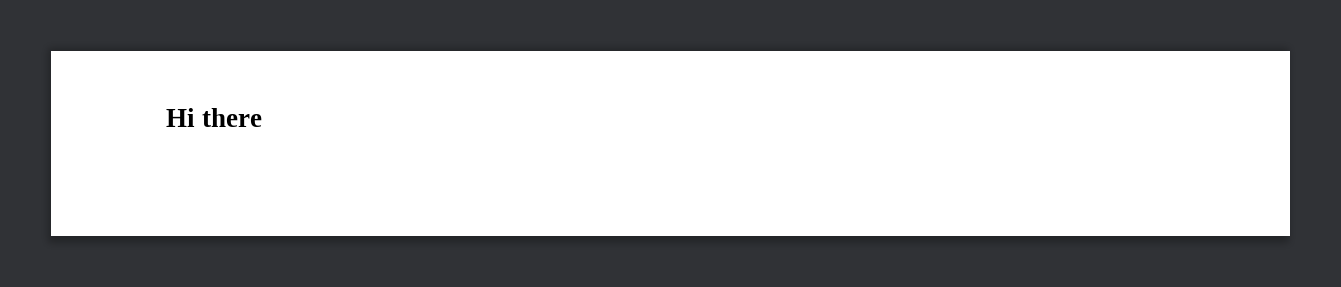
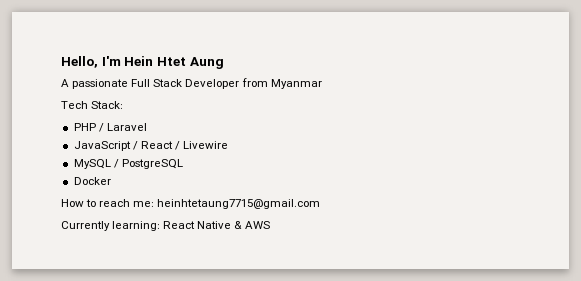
- Hi there
+ Hello, I'm Hein Htet Aung
+ A passionate Full Stack Developer from Myanmar
+ Tech Stack:
+ PHP / Laravel
+ JavaScript / React / Livewire
+ MySQL / PostgreSQL
+ Docker
+ How to reach me: heinhtetaung7715@gmail.com
+ Currently learning: React Native & AWS

